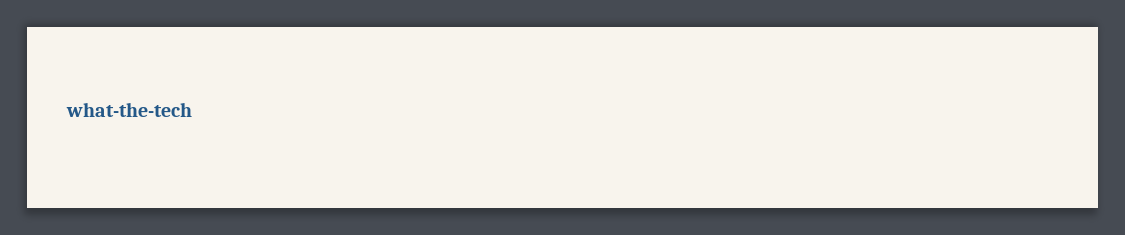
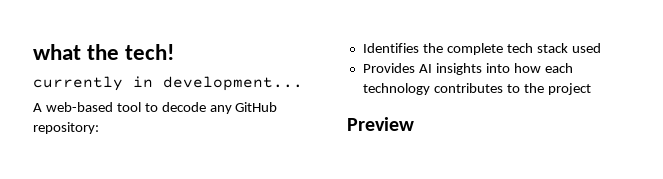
- what-the-tech
+ what the tech!
+ currently in development...
+ A web-based tool to decode any GitHub repository:
+ Identifies the complete tech stack used
+ Provides AI insights into how each technology contributes to the project
+ Preview

